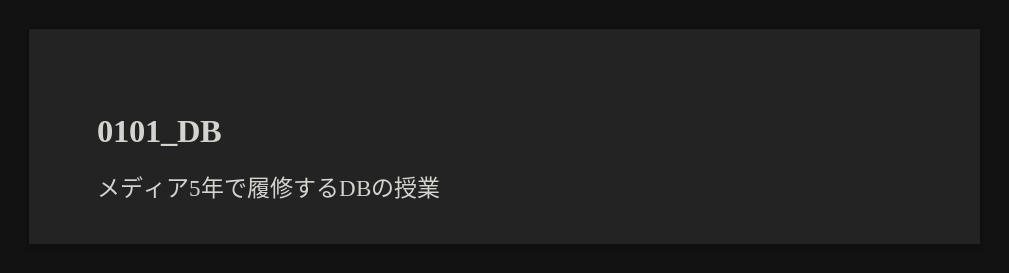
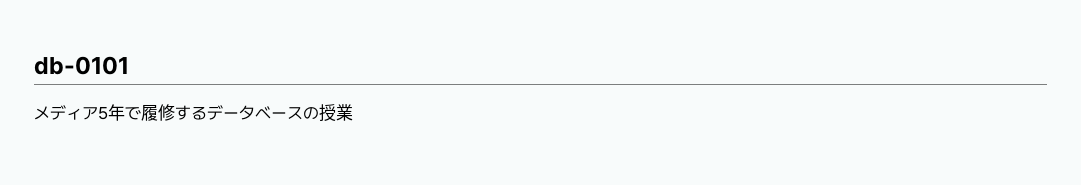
- 0101_DB
+ db-0101
- メディア5年で履修するDBの授業
+ メディア5年で履修するデータベースの授業

